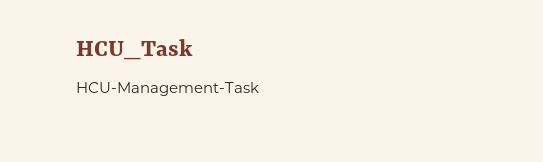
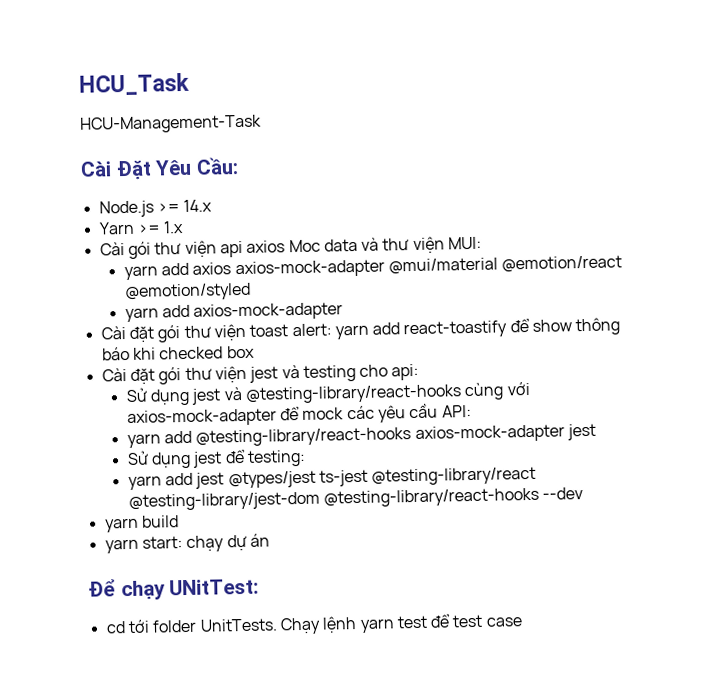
+ Cài Đặt Yêu Cầu:
+ Node.js >= 14.x
+ Yarn >= 1.x
+ Cài gói thư viện api axios Moc data và thư viện MUI:
+ yarn add axios axios-mock-adapter @mui/material @emotion/react @emotion/styled
+ yarn add axios-mock-adapter
+ Cài đặt gói thư viện toast alert: yarn add react-toastify để show thông báo khi checked box
+ Cài đặt gói thư viện jest và testing cho api:
+ Sử dụng jest và @testing-library/react-hooks cùng với axios-mock-adapter để mock các yêu cầu API:
+ yarn add @testing-library/react-hooks axios-mock-adapter jest
+ Sử dụng jest để testing:
+ yarn add jest @types/jest ts-jest @testing-library/react @testing-library/jest-dom @testing-library/react-hooks --dev
+ yarn build
+ yarn start: chạy dự án
+ Để chạy UNitTest:
+ cd tới folder UnitTests. Chạy lệnh yarn test để test case

